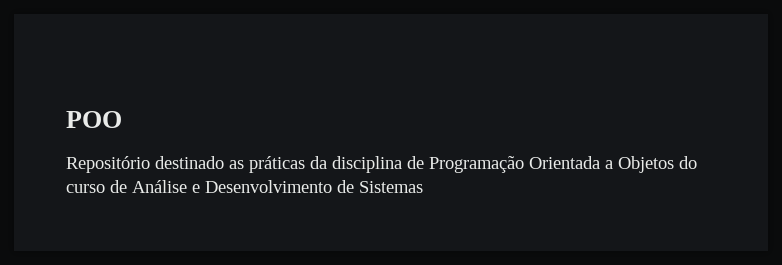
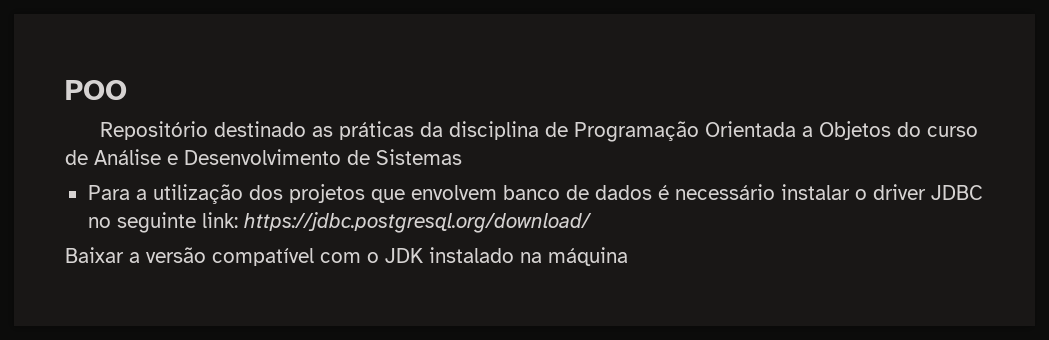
+ Para a utilização dos projetos que envolvem banco de dados é necessário instalar o driver JDBC no seguinte link: https://jdbc.postgresql.org/download/
+ Baixar a versão compatível com o JDK instalado na máquina

